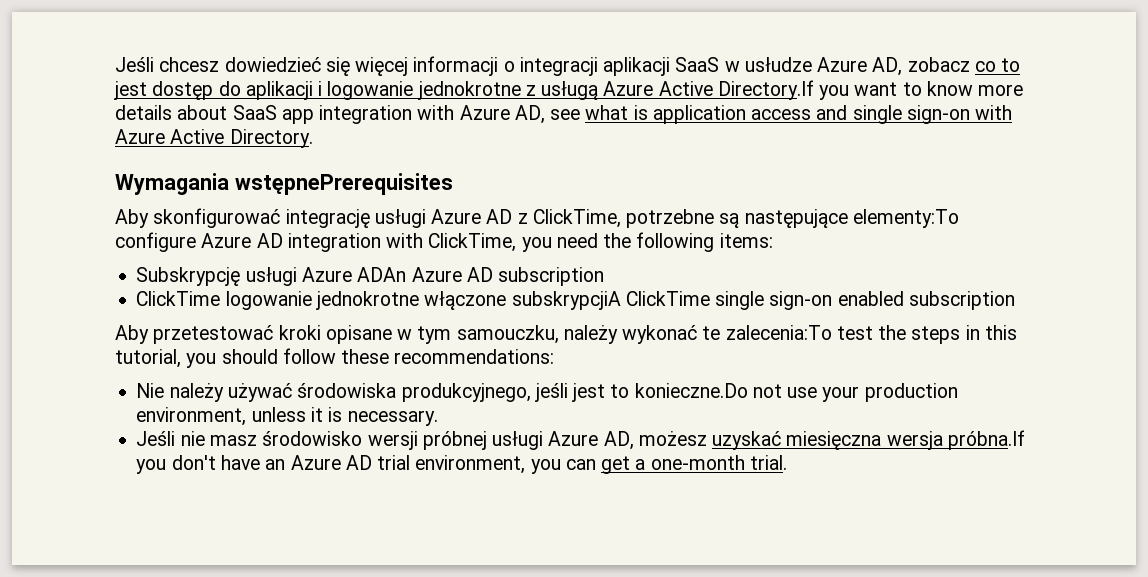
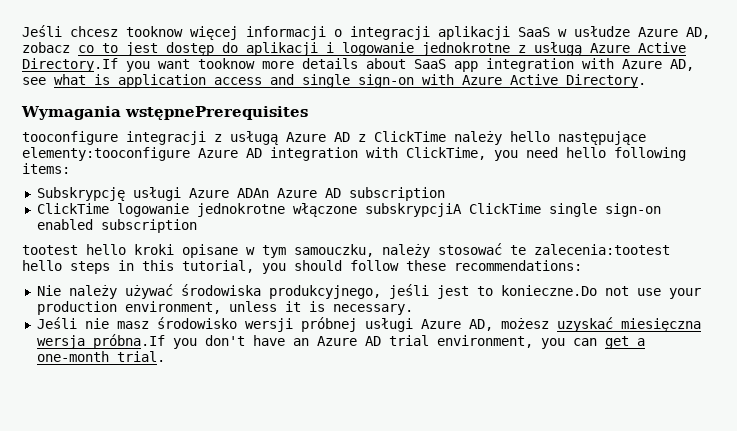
- Jeśli chcesz dowiedzieć się więcej informacji o integracji aplikacji SaaS w usłudze Azure AD, zobacz co to jest dostęp do aplikacji i logowanie jednokrotne z usługą Azure Active Directory.If you want to know more details about SaaS app integration with Azure AD, see what is application access and single sign-on with Azure Active Directory.
+ Jeśli chcesz tooknow więcej informacji o integracji aplikacji SaaS w usłudze Azure AD, zobacz co to jest dostęp do aplikacji i logowanie jednokrotne z usługą Azure Active Directory.If you want tooknow more details about SaaS app integration with Azure AD, see what is application access and single sign-on with Azure Active Directory.
- Aby skonfigurować integrację usługi Azure AD z ClickTime, potrzebne są następujące elementy:To configure Azure AD integration with ClickTime, you need the following items:
+ tooconfigure integracji z usługą Azure AD z ClickTime należy hello następujące elementy:tooconfigure Azure AD integration with ClickTime, you need hello following items:
- Aby przetestować kroki opisane w tym samouczku, należy wykonać te zalecenia:To test the steps in this tutorial, you should follow these recommendations:
+ tootest hello kroki opisane w tym samouczku, należy stosować te zalecenia:tootest hello steps in this tutorial, you should follow these recommendations:

